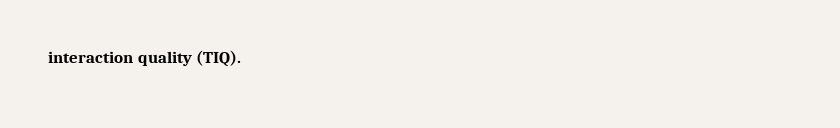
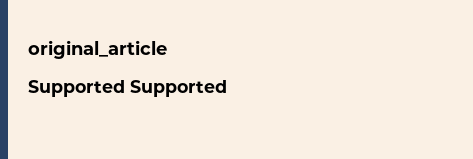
- interaction quality (TIQ).
+ original_article
+ Supported Supported

